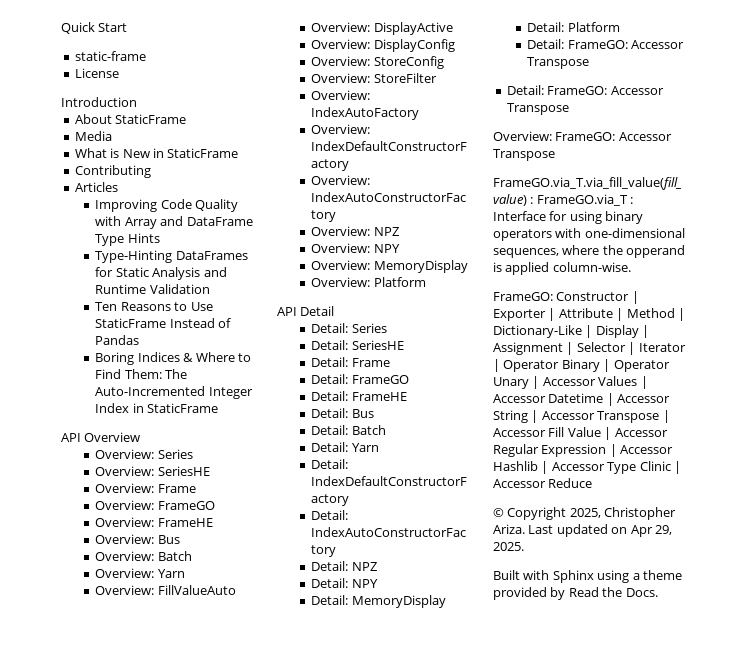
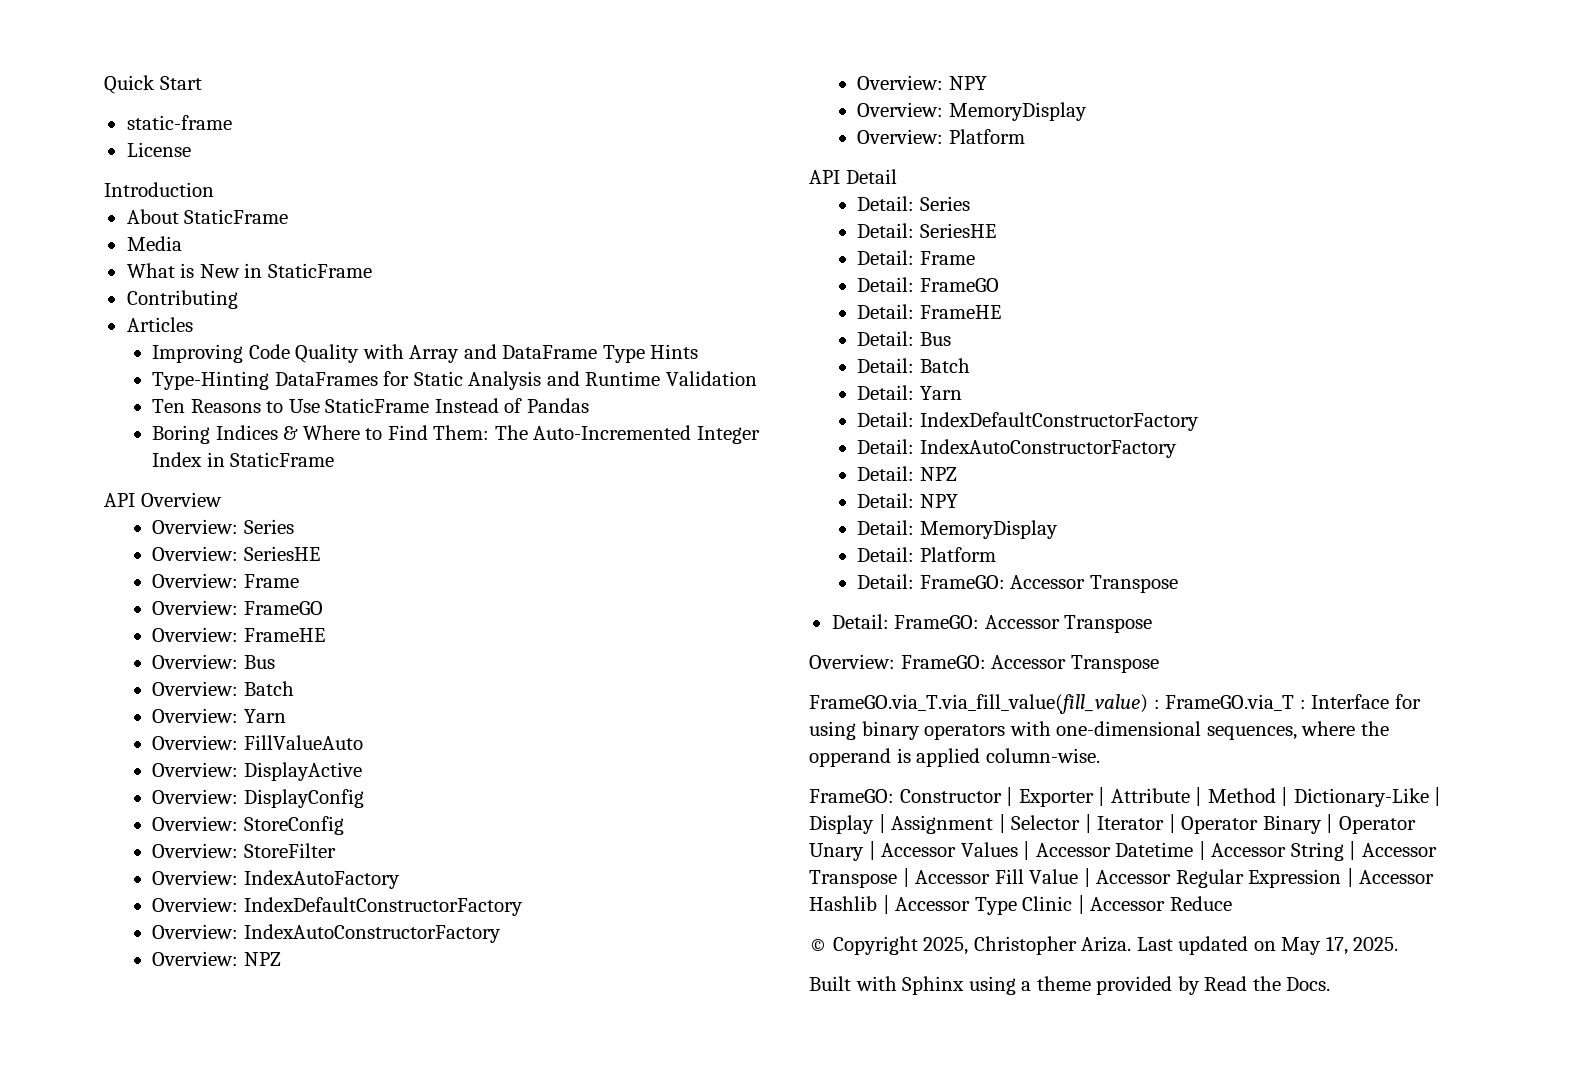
- Last updated on Apr 29, 2025.
+ Last updated on May 17, 2025.

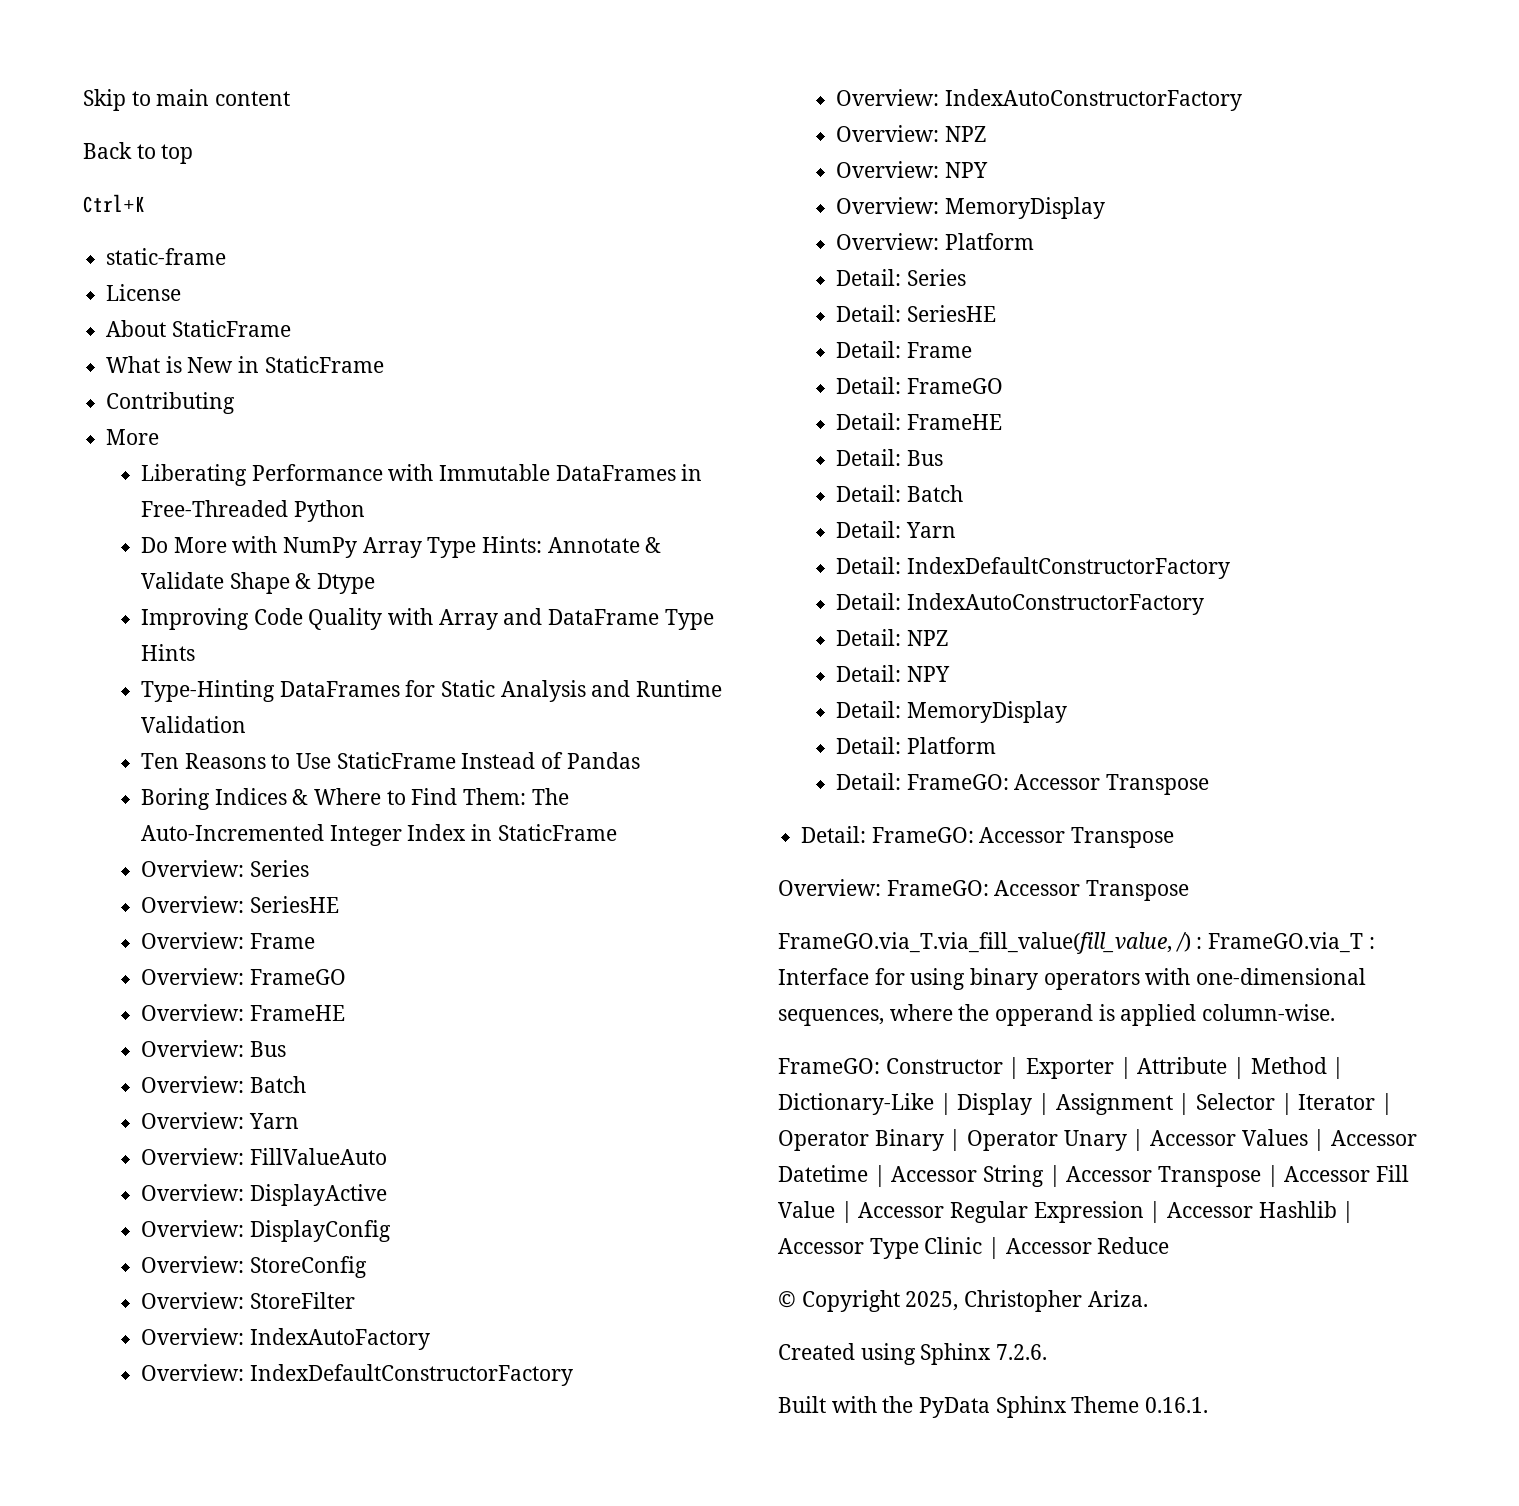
- Quick Start
+ Skip to main content
+ Back to top
+ Ctrl+K
- Introduction
- Media
  Contributing
- Articles
+ More
+ Liberating Performance with Immutable DataFrames in Free-Threaded Python
+ Do More with NumPy Array Type Hints: Annotate & Validate Shape & Dtype
- API Overview
- API Detail
- FrameGO.via_T.via_fill_value(fill_value) : FrameGO.via_T : Interface for using binary operators with one-dimensional sequences, where the opperand is applied column-wise.
+ FrameGO.via_T.via_fill_value(fill_value, /) : FrameGO.via_T : Interface for using binary operators with one-dimensional sequences, where the opperand is applied column-wise.
- © Copyright 2025, Christopher Ariza. Last updated on May 17, 2025.
- Built with Sphinx using a theme provided by Read the Docs.
+ © Copyright 2025, Christopher Ariza.
+ Created using Sphinx 7.2.6.
+ Built with the PyData Sphinx Theme 0.16.1.

